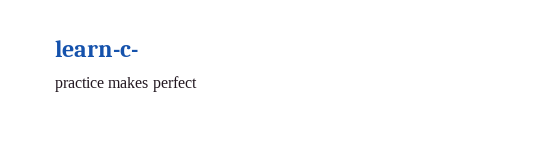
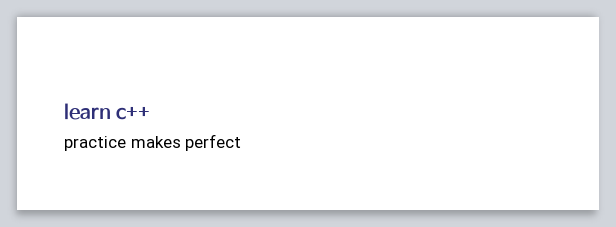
- learn-c-
+ learn c++

